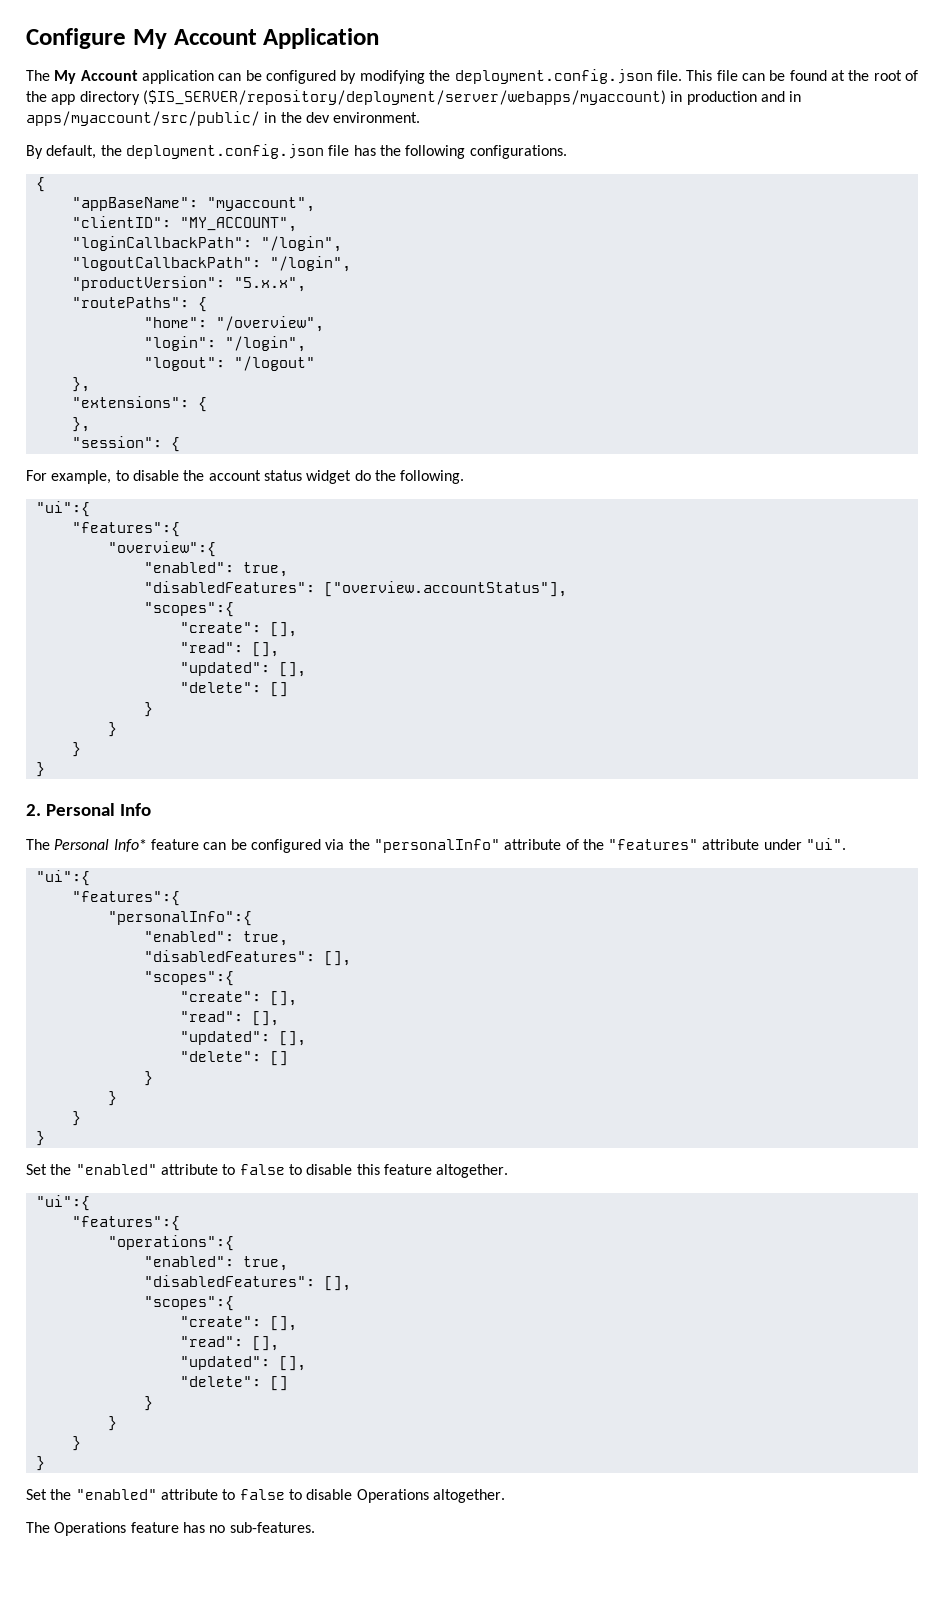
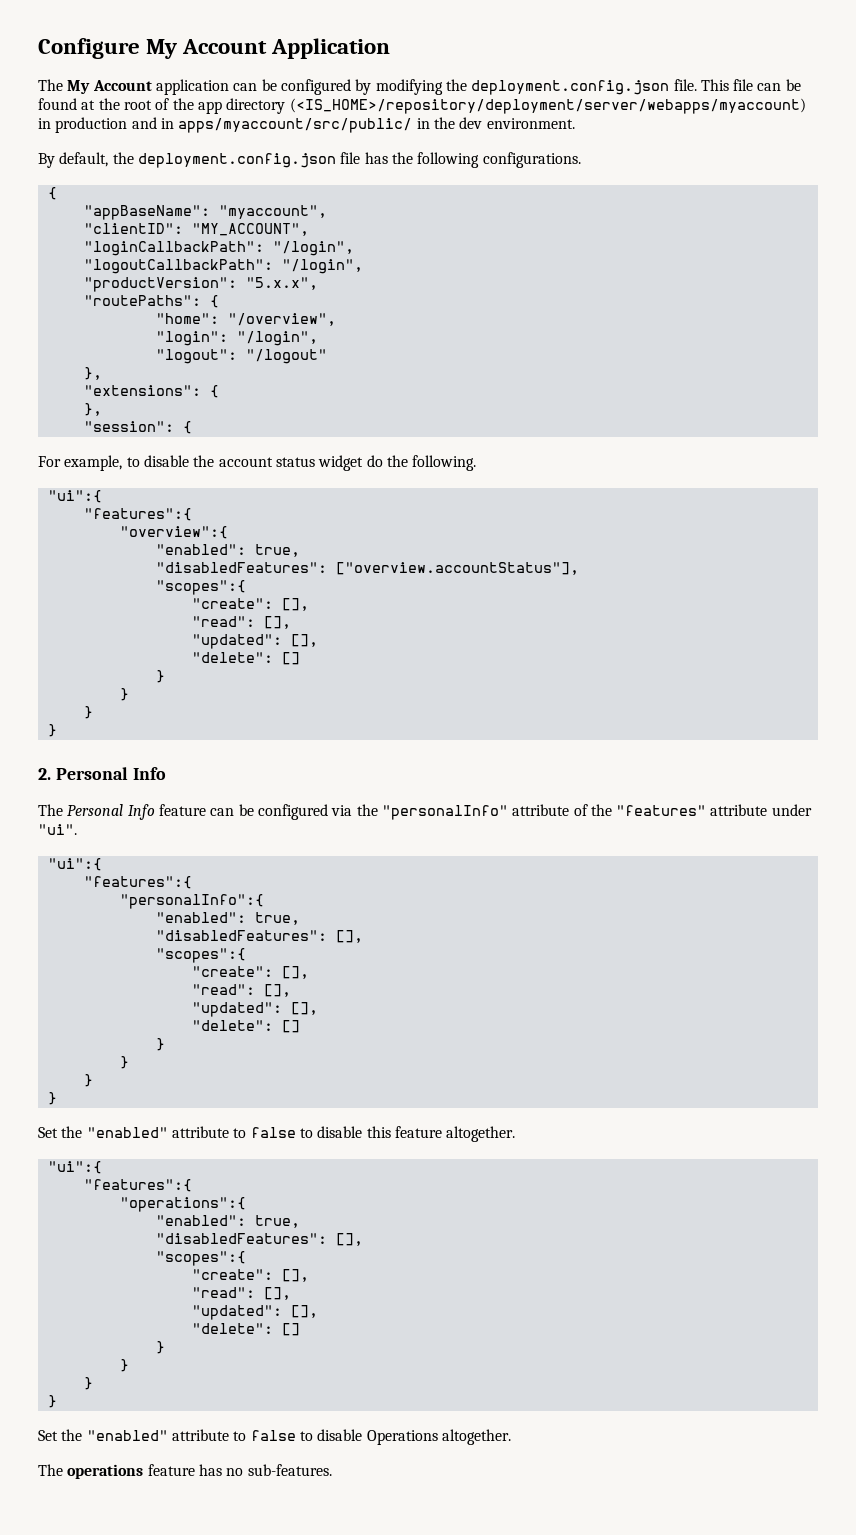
- This file can be found at the root of the app directory ($IS_SERVER/repository/deployment/server/webapps/myaccount) in production and in apps/myaccount/src/public/ in the dev environment.
+ This file can be found at the root of the app directory (<IS_HOME>/repository/deployment/server/webapps/myaccount) in production and in apps/myaccount/src/public/ in the dev environment.
- The Personal Info* feature can be configured via the "personalInfo" attribute of the "features" attribute under "ui".
+ The Personal Info feature can be configured via the "personalInfo" attribute of the "features" attribute under "ui".
- The Operations feature has no sub-features.
+ The operations feature has no sub-features.

